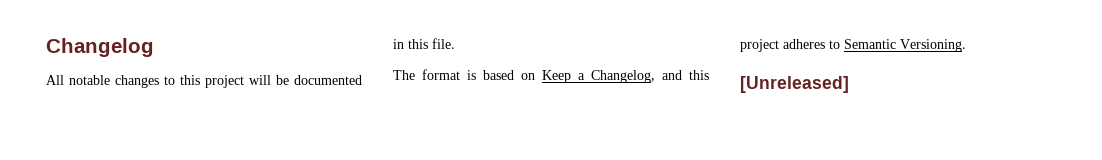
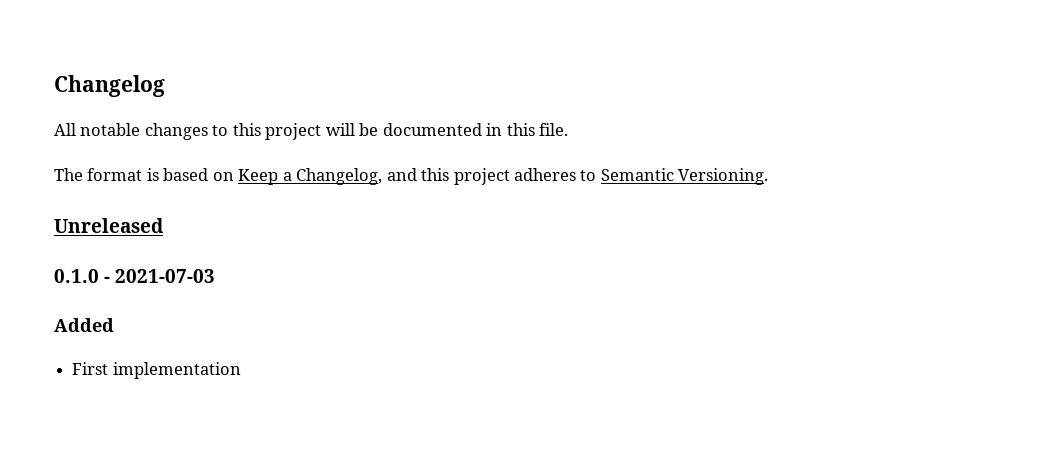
- [Unreleased]
+ Unreleased
+ 0.1.0 - 2021-07-03
+ Added
+ First implementation

